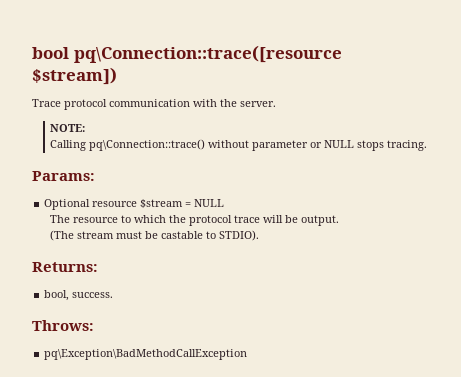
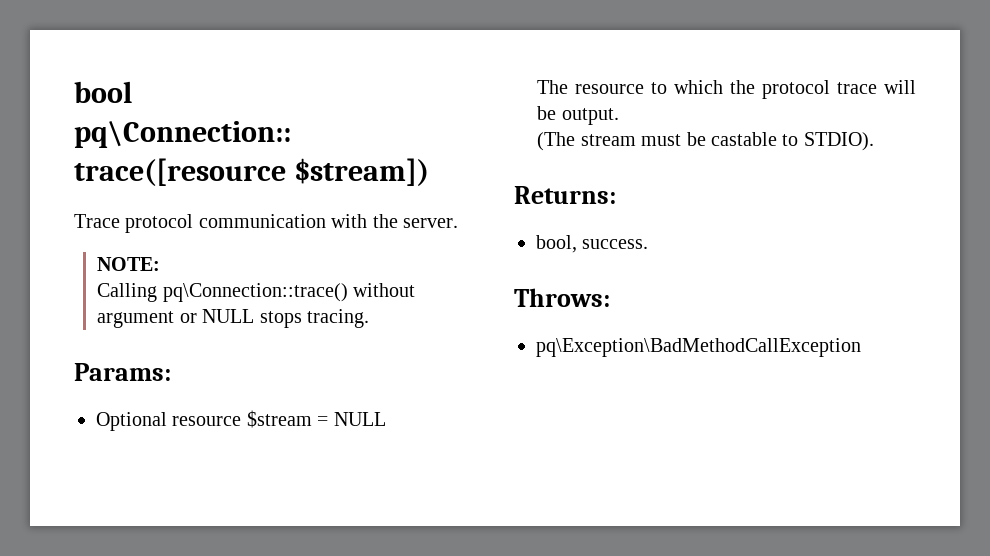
- Calling pq\Connection::trace() without parameter or NULL stops tracing.
+ Calling pq\Connection::trace() without argument or NULL stops tracing.

